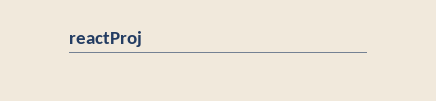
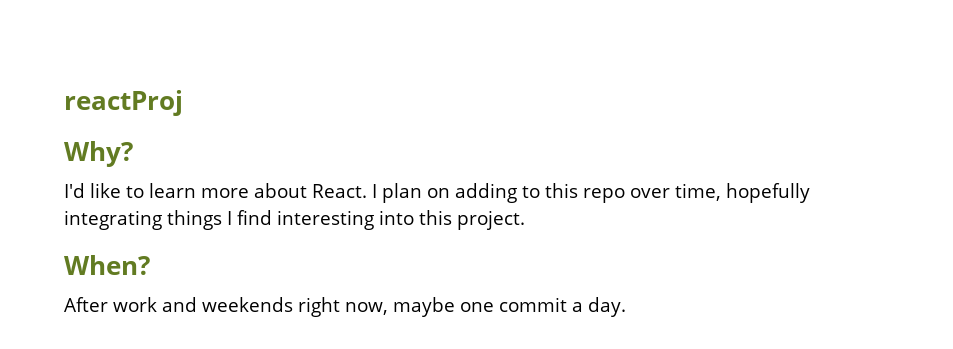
+ Why?
+ I'd like to learn more about React. I plan on adding to this repo over time, hopefully integrating things I find interesting into this project.
+ When?
+ After work and weekends right now, maybe one commit a day.

